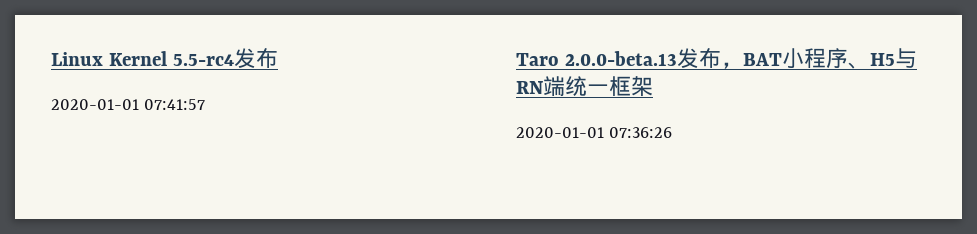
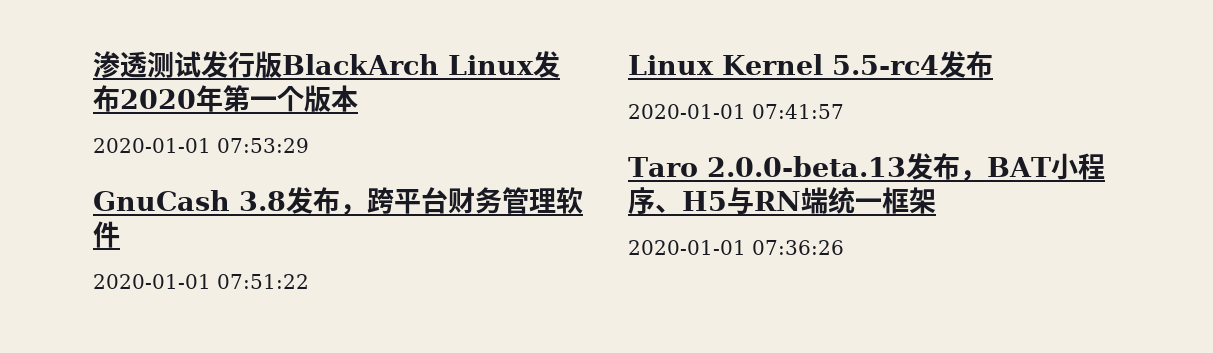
+ 渗透测试发行版BlackArch Linux发布2020年第一个版本
+ 2020-01-01 07:53:29
+ GnuCash 3.8发布，跨平台财务管理软件
+ 2020-01-01 07:51:22

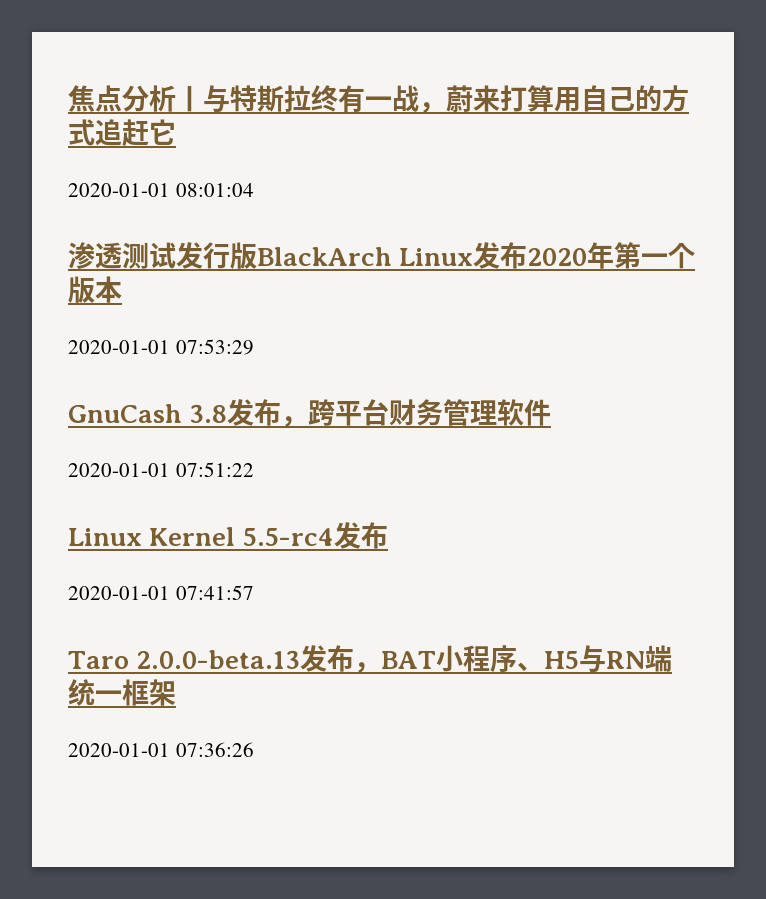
+ 焦点分析丨与特斯拉终有一战，蔚来打算用自己的方式追赶它
+ 2020-01-01 08:01:04

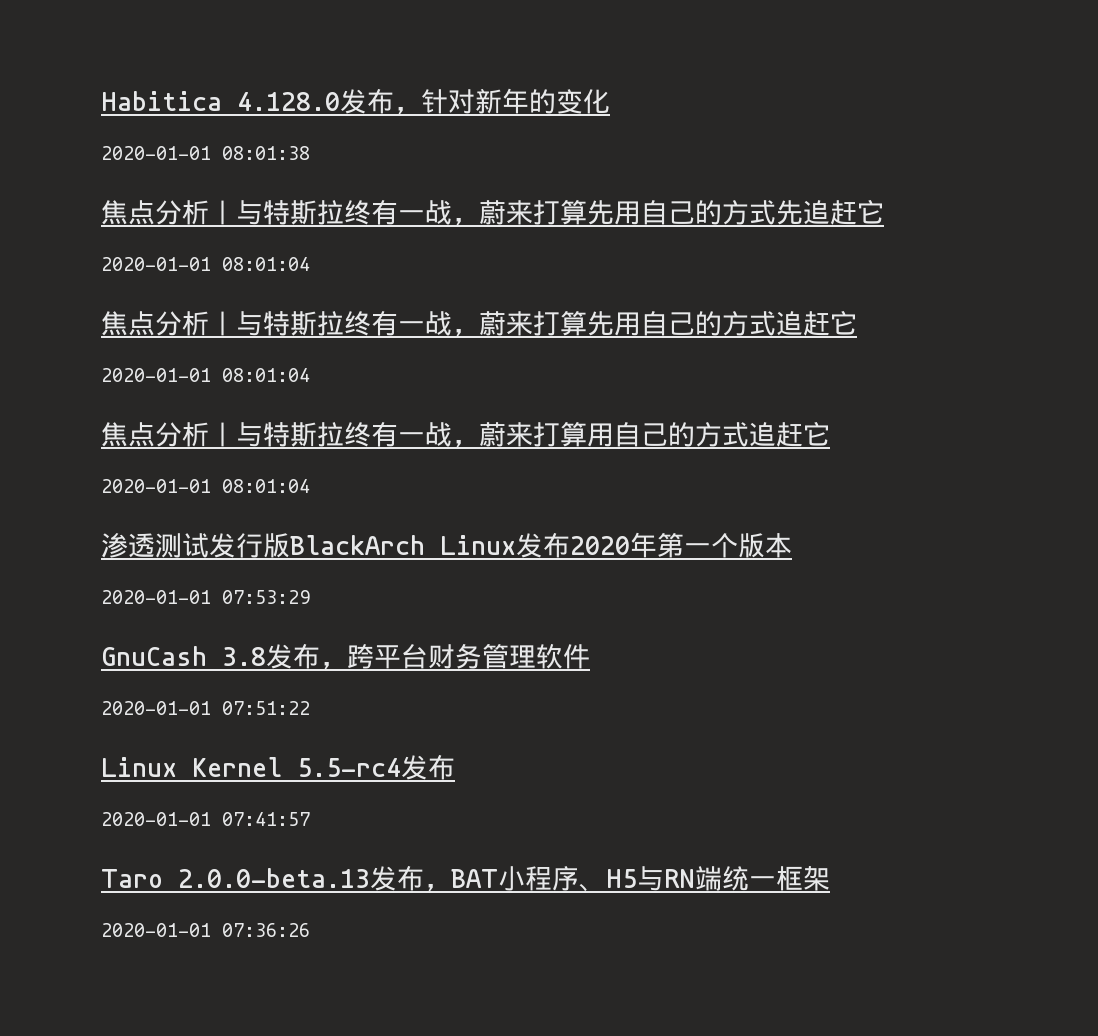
+ Habitica 4.128.0发布，针对新年的变化
+ 2020-01-01 08:01:38
+ 焦点分析丨与特斯拉终有一战，蔚来打算先用自己的方式先追赶它
+ 2020-01-01 08:01:04
+ 焦点分析丨与特斯拉终有一战，蔚来打算先用自己的方式追赶它
+ 2020-01-01 08:01:04

